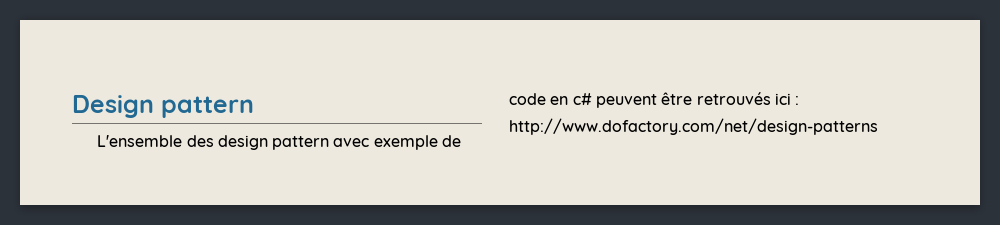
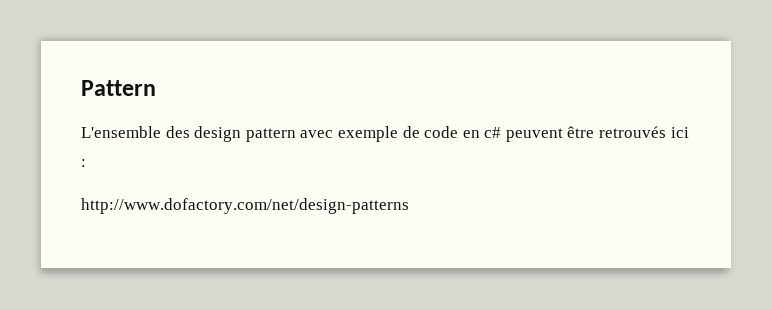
- Design pattern
+ Pattern

